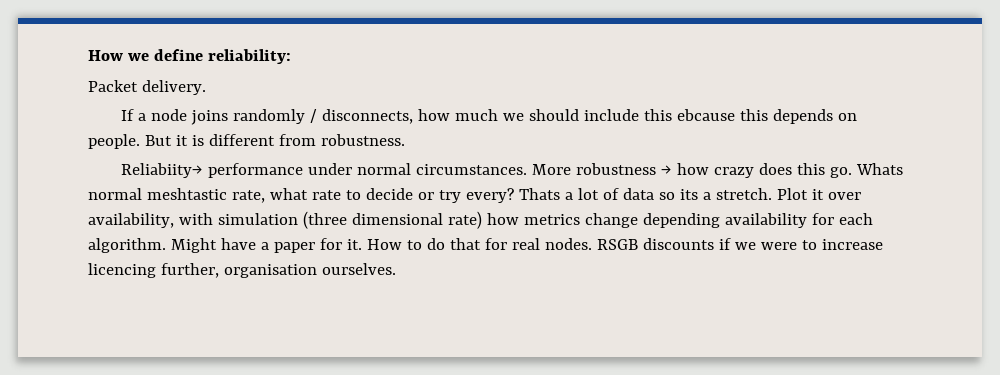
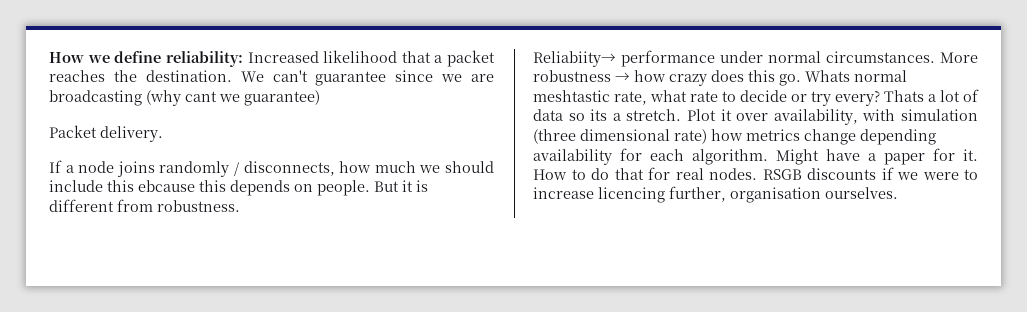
- How we define reliability:
+ How we define reliability: Increased likelihood that a packet reaches the destination. We can't guarantee since we are broadcasting (why cant we guarantee)

